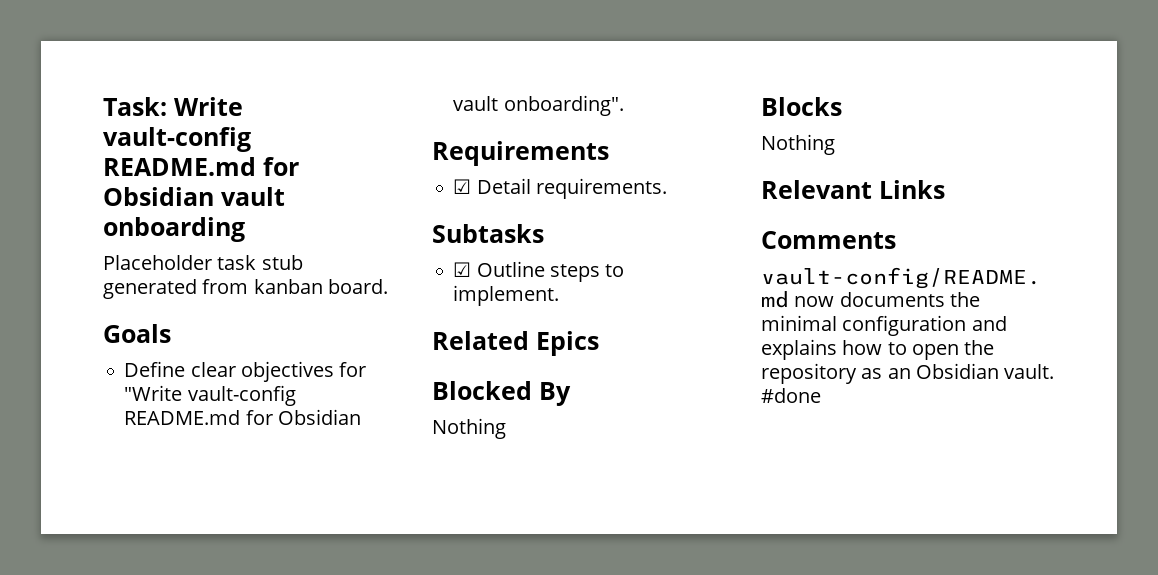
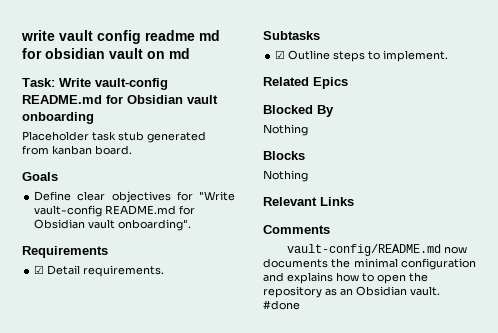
+ write vault config readme md for obsidian vault on md

